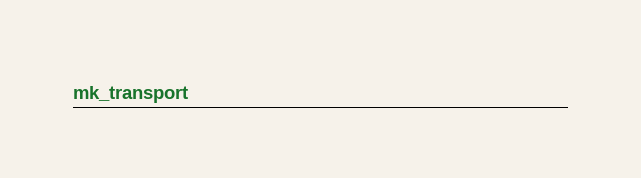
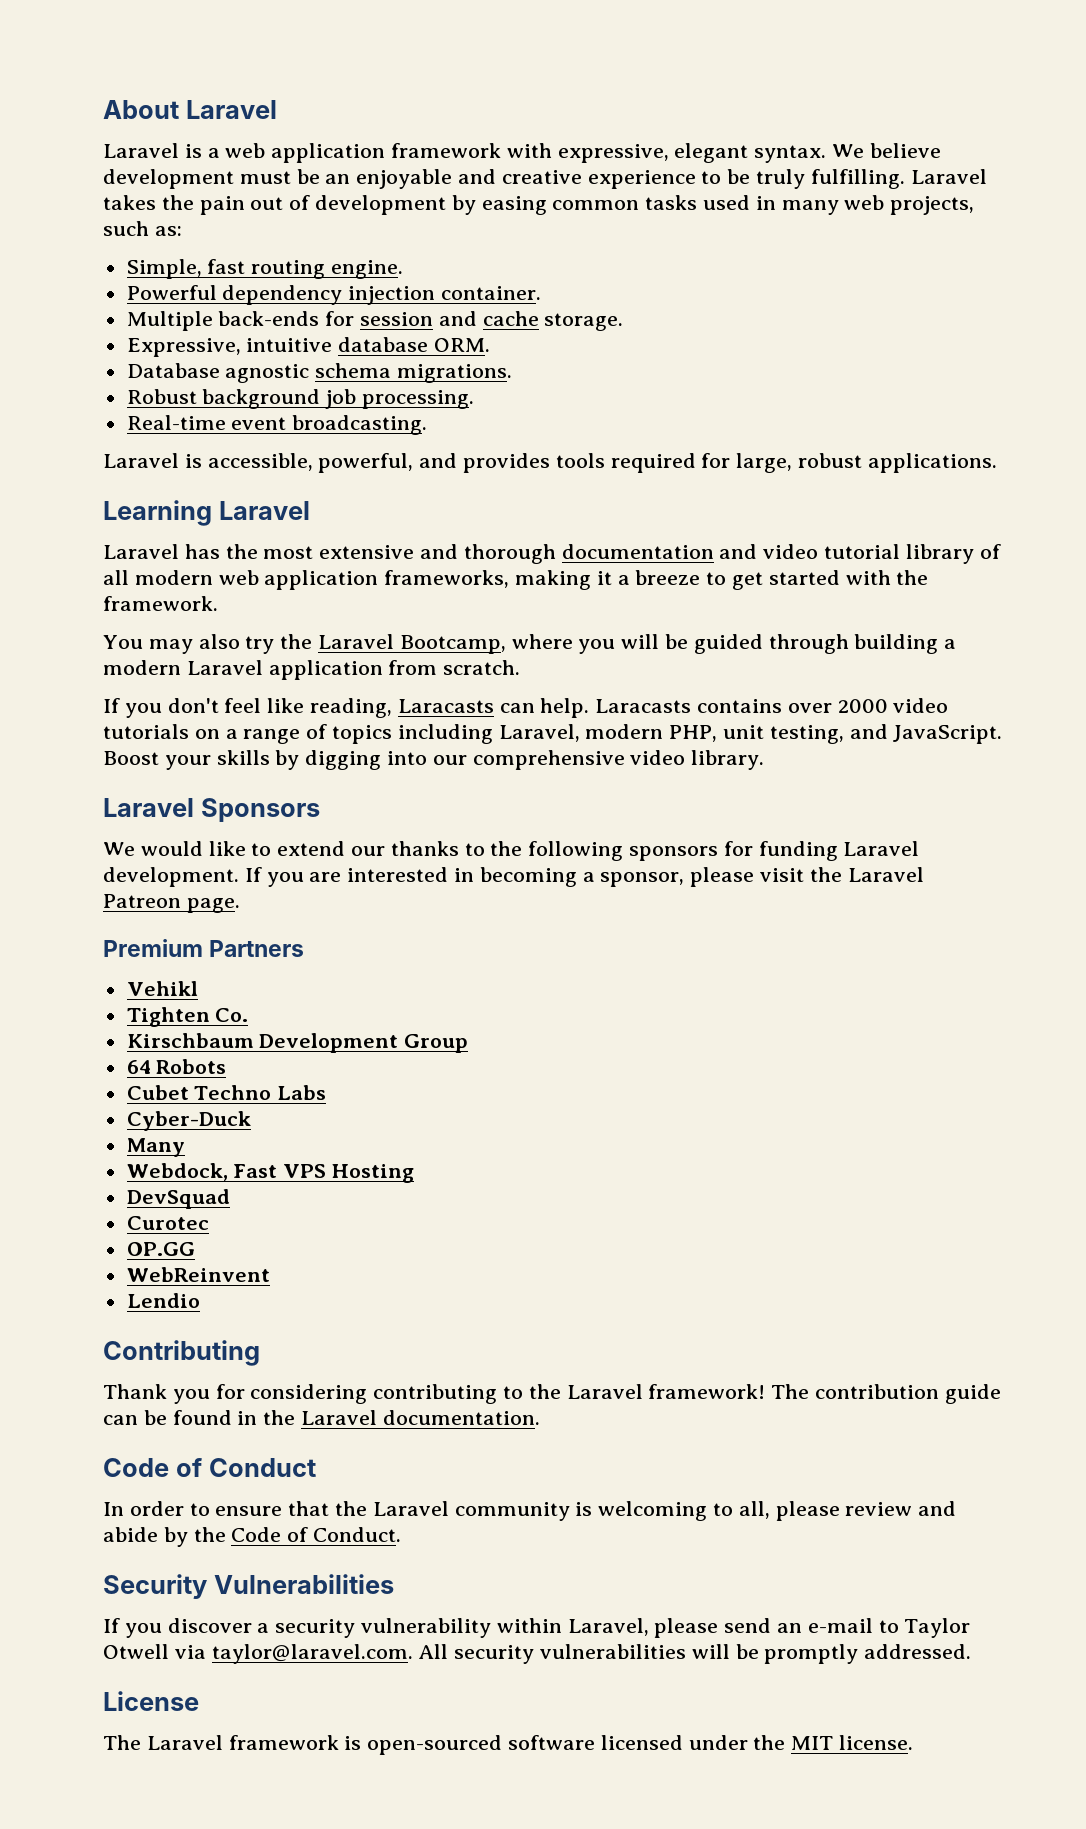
- mk_transport
+ About Laravel
+ Laravel is a web application framework with expressive, elegant syntax. We believe development must be an enjoyable and creative experience to be truly fulfilling. Laravel takes the pain out of development by easing common tasks used in many web projects, such as:
+ Simple, fast routing engine.
+ Powerful dependency injection container.
+ Multiple back-ends for session and cache storage.
+ Expressive, intuitive database ORM.
+ Database agnostic schema migrations.
+ Robust background job processing.
+ Real-time event broadcasting.
+ Laravel is accessible, powerful, and provides tools required for large, robust applications.
+ Learning Laravel
+ Laravel has the most extensive and thorough documentation and video tutorial library of all modern web application frameworks, making it a breeze to get started with the framework.
+ You may also try the Laravel Bootcamp, where you will be guided through building a modern Laravel application from scratch.
+ If you don't feel like reading, Laracasts can help. Laracasts contains over 2000 video tutorials on a range of topics including Laravel, modern PHP, unit testing, and JavaScript. Boost your skills by digging into our comprehensive video library.
+ Laravel Sponsors
+ We would like to extend our thanks to the following sponsors for funding Laravel development. If you are interested in becoming a sponsor, please visit the Laravel Patreon page.
+ Premium Partners
+ Vehikl
+ Tighten Co.
+ Kirschbaum Development Group
+ 64 Robots
+ Cubet Techno Labs
+ Cyber-Duck
+ Many
+ Webdock, Fast VPS Hosting
+ DevSquad
+ Curotec
+ OP.GG
+ WebReinvent
+ Lendio
+ Contributing
+ Thank you for considering contributing to the Laravel framework! The contribution guide can be found in the Laravel documentation.
+ Code of Conduct
+ In order to ensure that the Laravel community is welcoming to all, please review and abide by the Code of Conduct.
+ Security Vulnerabilities
+ If you discover a security vulnerability within Laravel, please send an e-mail to Taylor Otwell via taylor@laravel.com. All security vulnerabilities will be promptly addressed.
+ License
+ The Laravel framework is open-sourced software licensed under the MIT license.

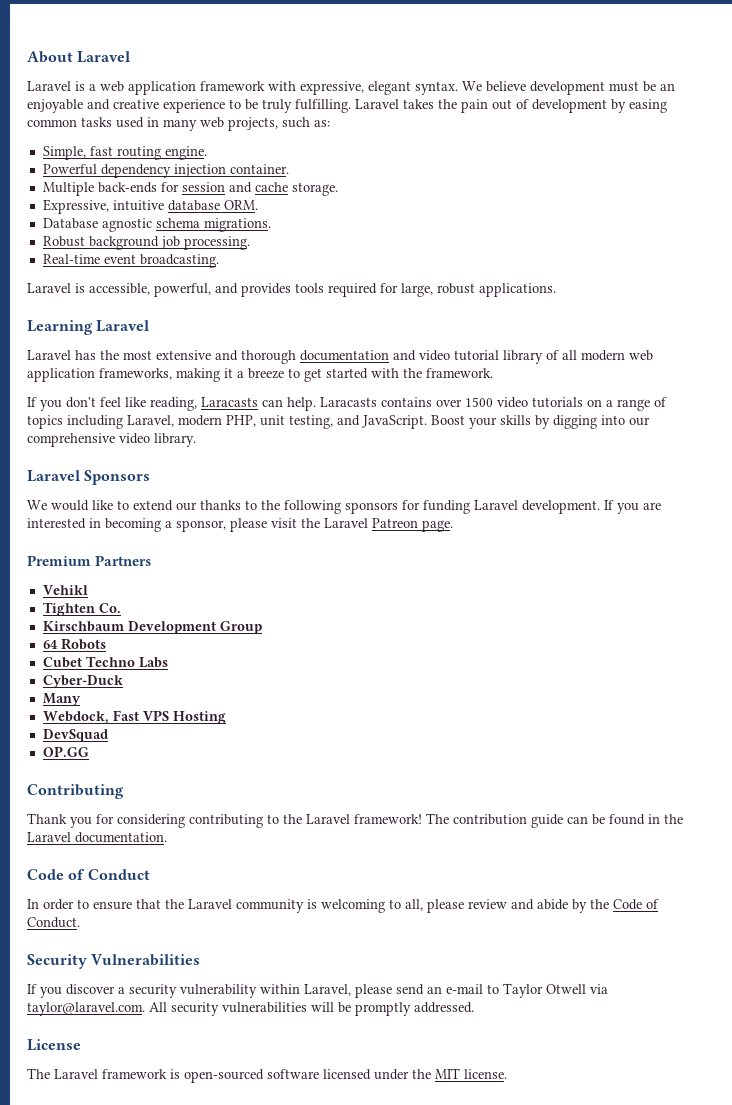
- You may also try the Laravel Bootcamp, where you will be guided through building a modern Laravel application from scratch.
- Laracasts contains over 2000 video tutorials on a range of topics including Laravel, modern PHP, unit testing, and JavaScript.
+ Laracasts contains over 1500 video tutorials on a range of topics including Laravel, modern PHP, unit testing, and JavaScript.
- Curotec
- WebReinvent
- Lendio

